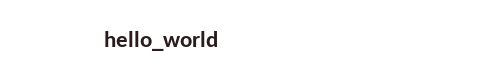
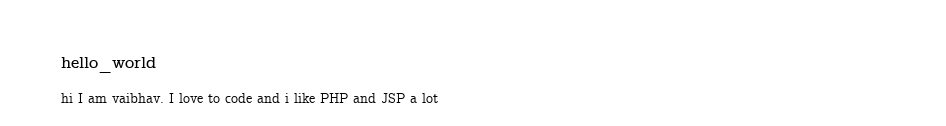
+ hi I am vaibhav. I love to code and i like PHP and JSP a lot

